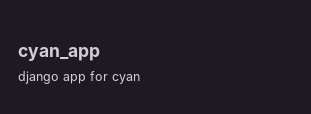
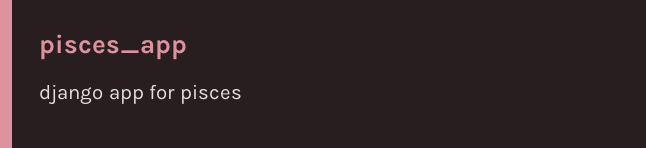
- cyan_app
+ pisces_app
- django app for cyan
+ django app for pisces

